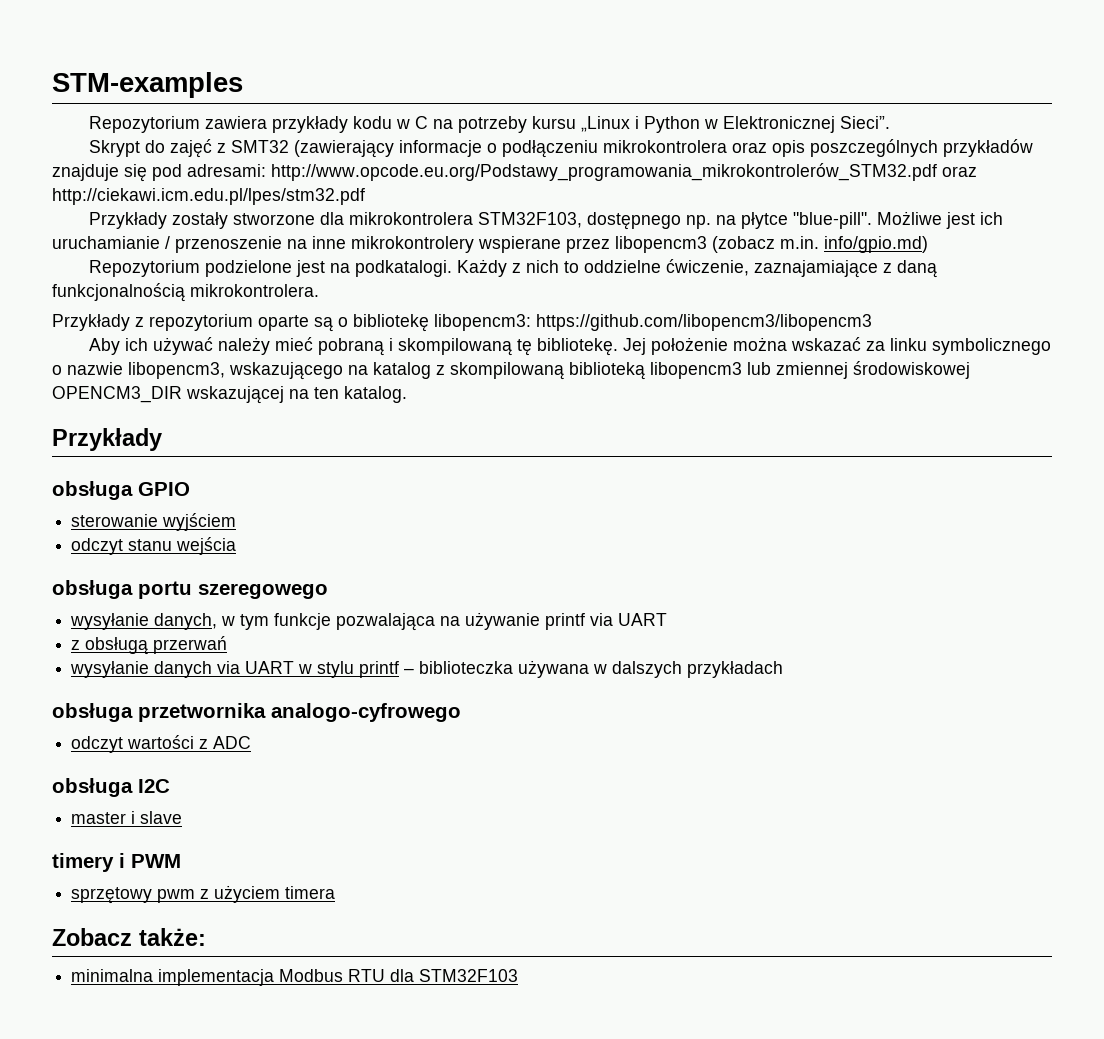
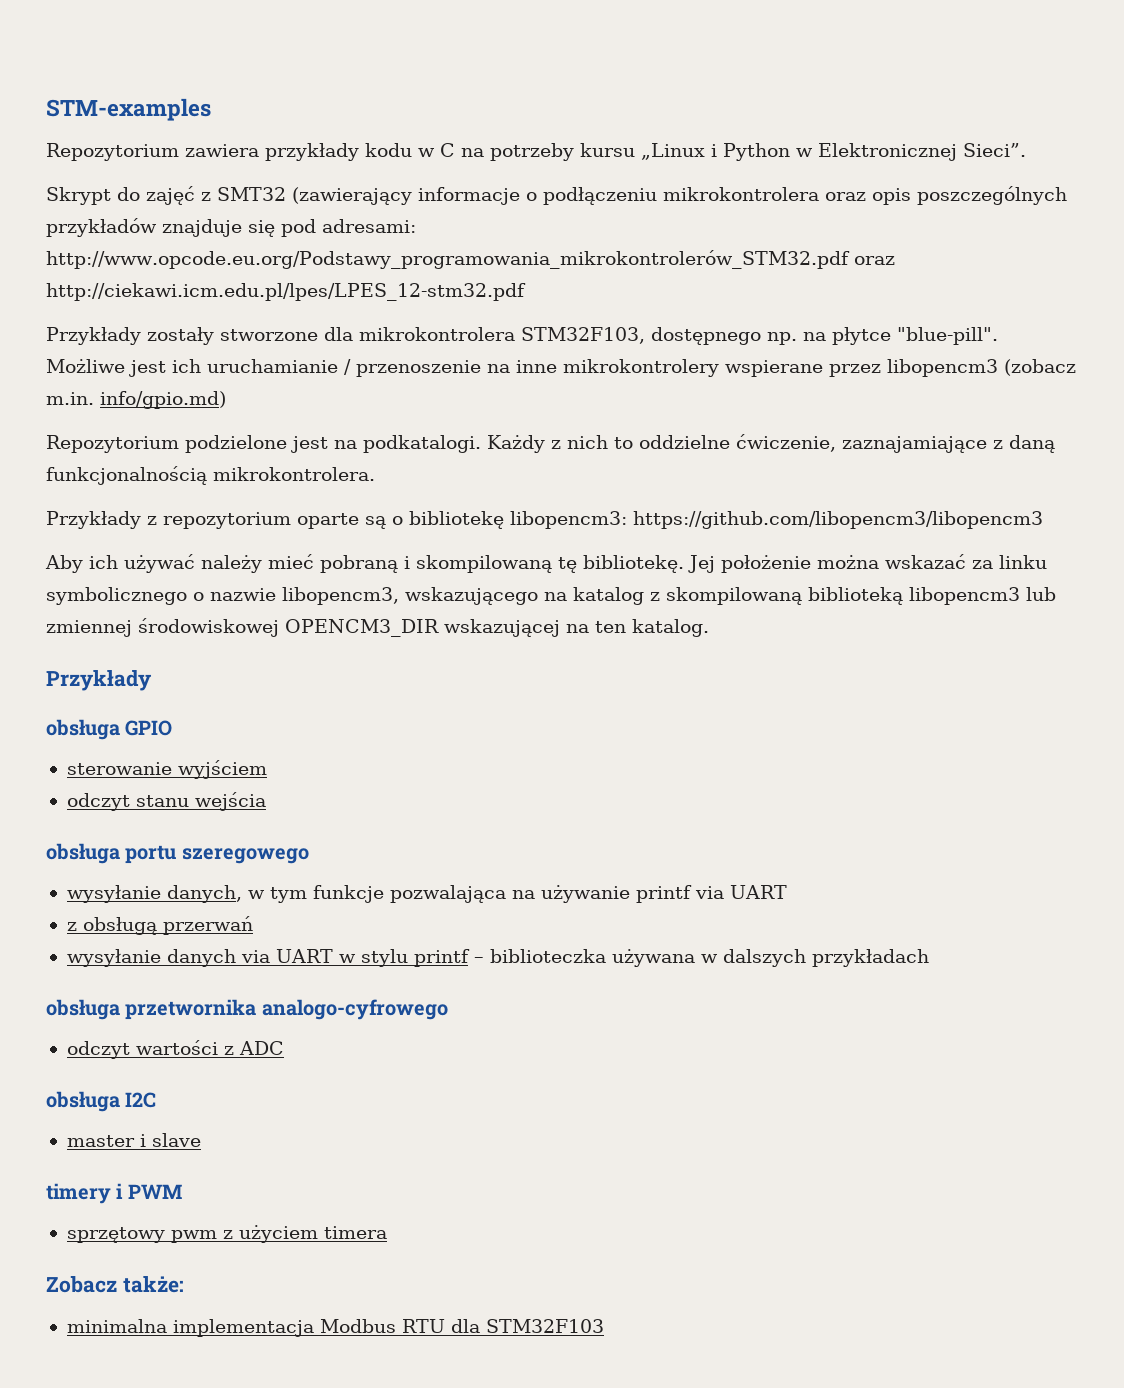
- Skrypt do zajęć z SMT32 (zawierający informacje o podłączeniu mikrokontrolera oraz opis poszczególnych przykładów znajduje się pod adresami: http://www.opcode.eu.org/Podstawy_programowania_mikrokontrolerów_STM32.pdf oraz http://ciekawi.icm.edu.pl/lpes/stm32.pdf
+ Skrypt do zajęć z SMT32 (zawierający informacje o podłączeniu mikrokontrolera oraz opis poszczególnych przykładów znajduje się pod adresami: http://www.opcode.eu.org/Podstawy_programowania_mikrokontrolerów_STM32.pdf oraz http://ciekawi.icm.edu.pl/lpes/LPES_12-stm32.pdf

